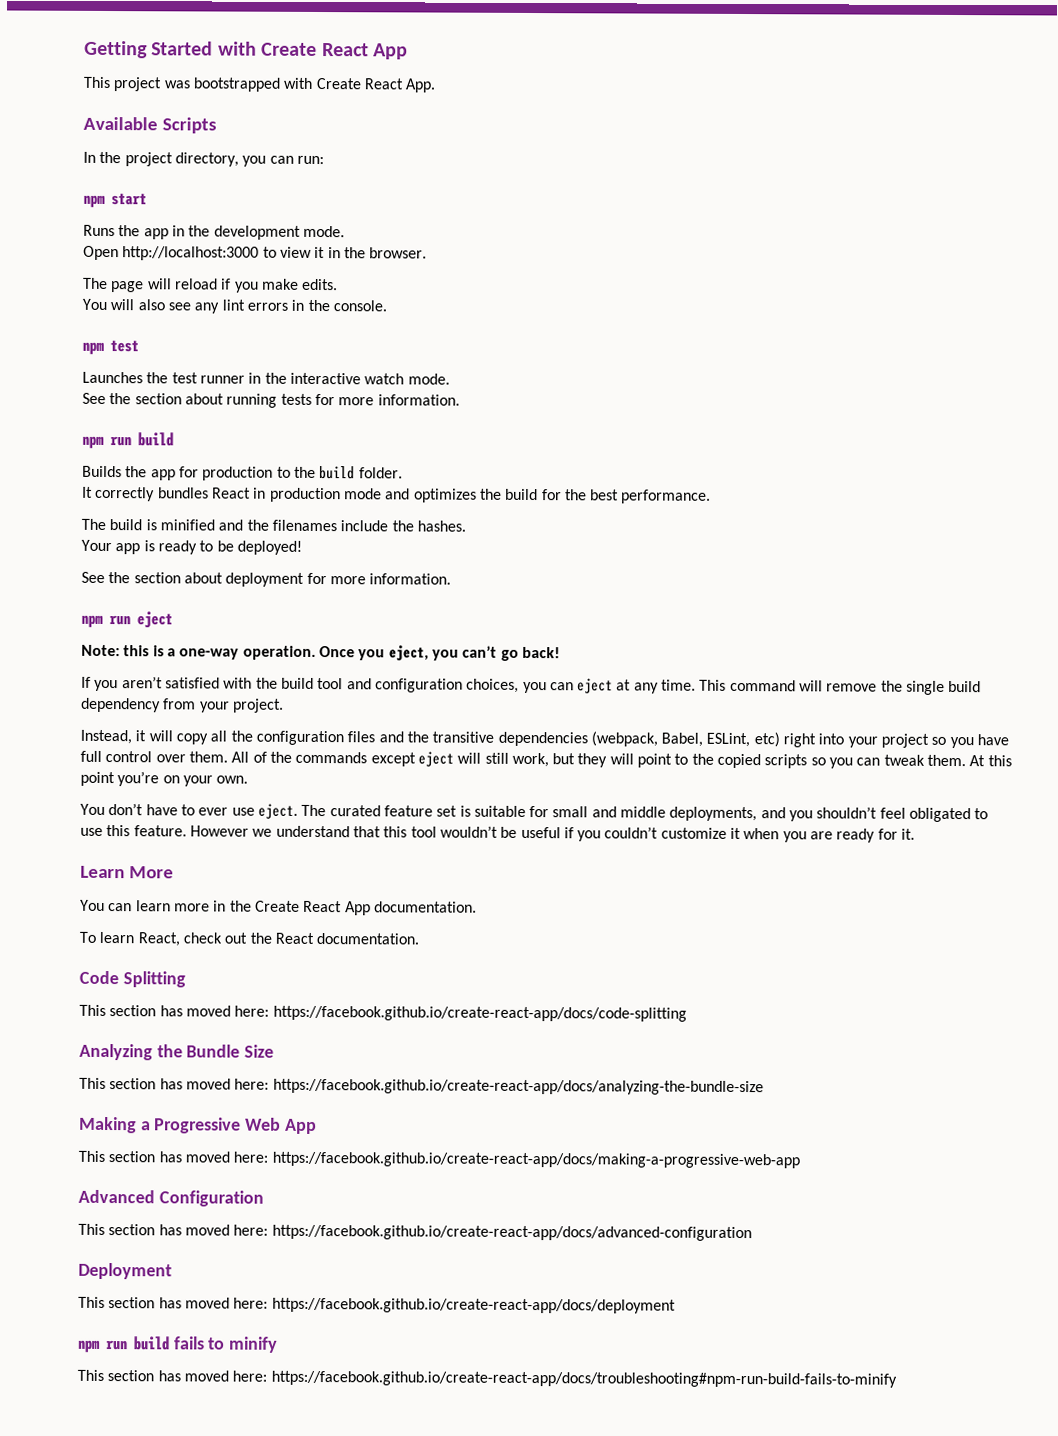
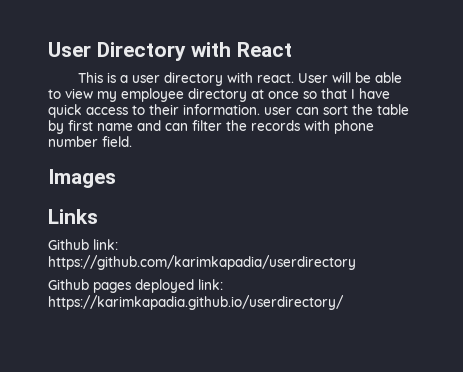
- Getting Started with Create React App
- This project was bootstrapped with Create React App.
- Available Scripts
- In the project directory, you can run:
- npm start
- Runs the app in the development mode.
- Open http://localhost:3000 to view it in the browser.
- The page will reload if you make edits.
- You will also see any lint errors in the console.
- npm test
- Launches the test runner in the interactive watch mode.
- See the section about running tests for more information.
- npm run build
- Builds the app for production to the build folder.
- It correctly bundles React in production mode and optimizes the build for the best performance.
- The build is minified and the filenames include the hashes.
- Your app is ready to be deployed!
- See the section about deployment for more information.
- npm run eject
- Note: this is a one-way operation. Once you eject, you can’t go back!
- If you aren’t satisfied with the build tool and configuration choices, you can eject at any time. This command will remove the single build dependency from your project.
- Instead, it will copy all the configuration files and the transitive dependencies (webpack, Babel, ESLint, etc) right into your project so you have full control over them. All of the commands except eject will still work, but they will point to the copied scripts so you can tweak them. At this point you’re on your own.
- You don’t have to ever use eject. The curated feature set is suitable for small and middle deployments, and you shouldn’t feel obligated to use this feature. However we understand that this tool wouldn’t be useful if you couldn’t customize it when you are ready for it.
- Learn More
- You can learn more in the Create React App documentation.
- To learn React, check out the React documentation.
- Code Splitting
- This section has moved here: https://facebook.github.io/create-react-app/docs/code-splitting
- Analyzing the Bundle Size
- This section has moved here: https://facebook.github.io/create-react-app/docs/analyzing-the-bundle-size
- Making a Progressive Web App
- This section has moved here: https://facebook.github.io/create-react-app/docs/making-a-progressive-web-app
- Advanced Configuration
- This section has moved here: https://facebook.github.io/create-react-app/docs/advanced-configuration
- Deployment
- This section has moved here: https://facebook.github.io/create-react-app/docs/deployment
- npm run build fails to minify
- This section has moved here: https://facebook.github.io/create-react-app/docs/troubleshooting#npm-run-build-fails-to-minify
+ User Directory with React
+ This is a user directory with react. User will be able to view my employee directory at once so that I have quick access to their information. user can sort the table by first name and can filter the records with phone number field.
+ Images
+ Links
+ Github link: https://github.com/karimkapadia/userdirectory
+ Github pages deployed link: https://karimkapadia.github.io/userdirectory/

